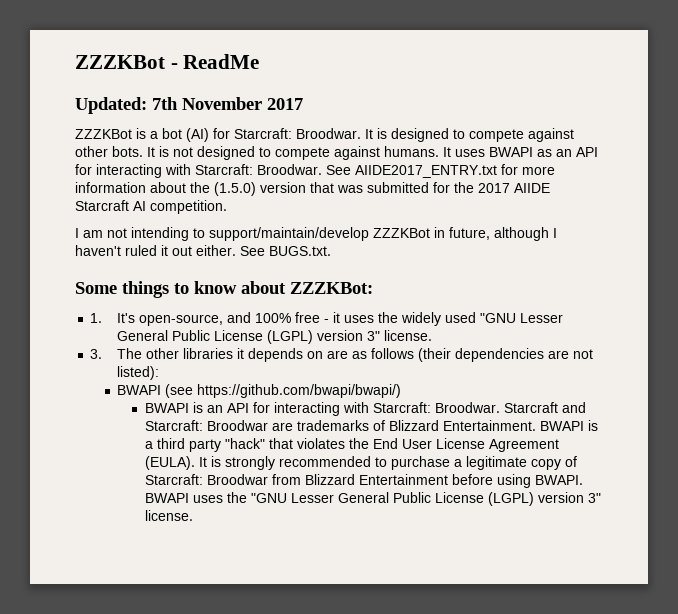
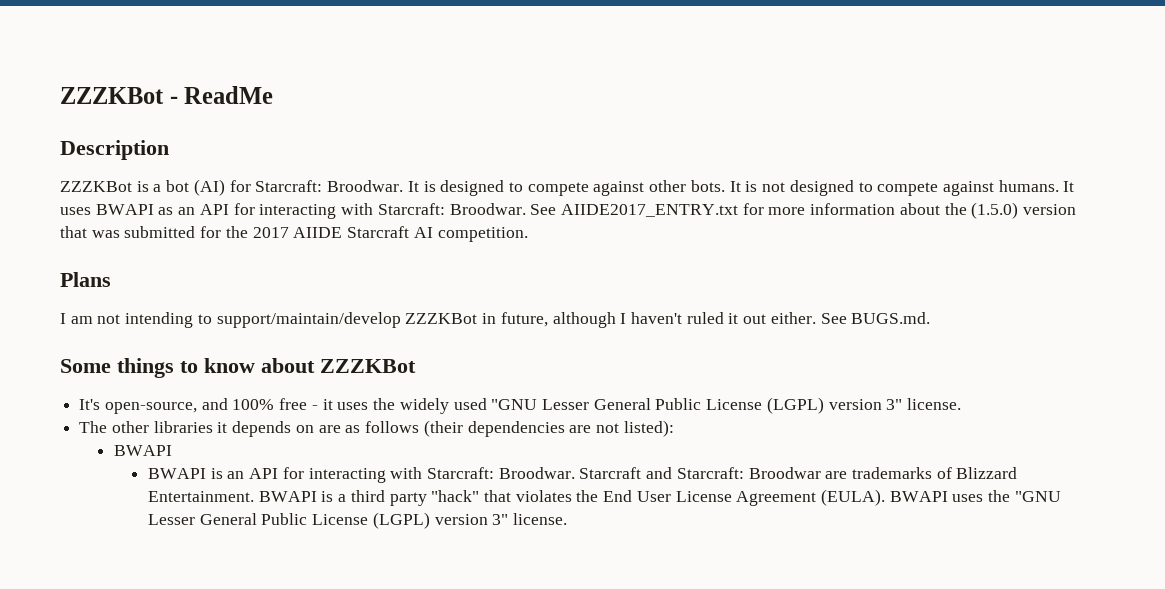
- Updated: 7th November 2017
+ Description
+ Plans
- See BUGS.txt.
+ See BUGS.md.
- Some things to know about ZZZKBot:
- 1. It's open-source, and 100% free - it uses the widely used "GNU Lesser General Public License (LGPL) version 3" license.
+ Some things to know about ZZZKBot
+ It's open-source, and 100% free - it uses the widely used "GNU Lesser General Public License (LGPL) version 3" license.
- 3. The other libraries it depends on are as follows (their dependencies are not listed):
- BWAPI (see https://github.com/bwapi/bwapi/)
+ The other libraries it depends on are as follows (their dependencies are not listed):
+ BWAPI
- It is strongly recommended to purchase a legitimate copy of Starcraft: Broodwar from Blizzard Entertainment before using BWAPI.

